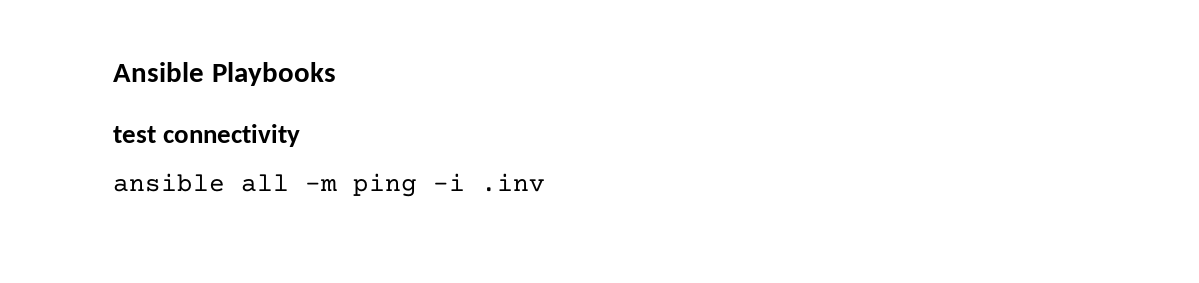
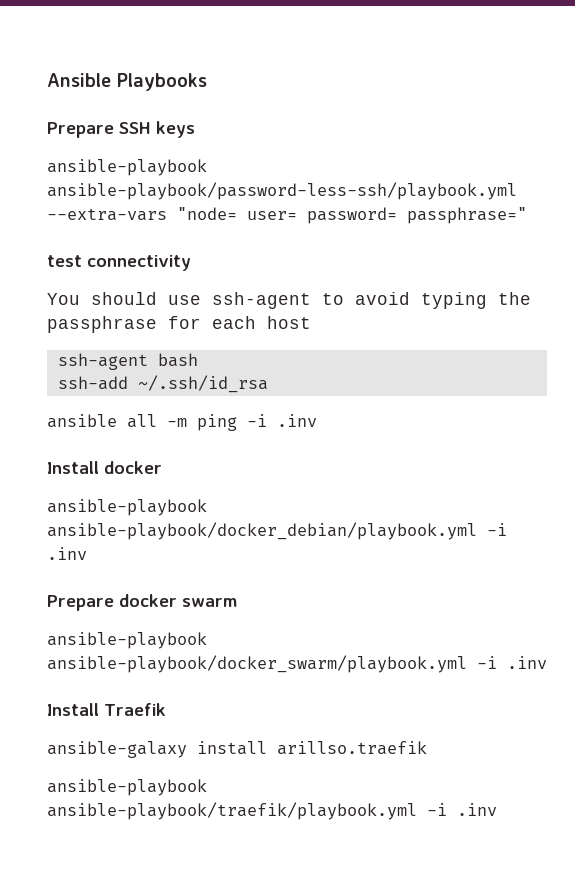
+ Prepare SSH keys
+ ansible-playbook ansible-playbook/password-less-ssh/playbook.yml --extra-vars "node= user= password= passphrase="
  test connectivity
+ You should use ssh-agent to avoid typing the passphrase for each host
+ ssh-agent bash
+ ssh-add ~/.ssh/id_rsa
+ Install docker
+ ansible-playbook ansible-playbook/docker_debian/playbook.yml -i .inv
+ Prepare docker swarm
+ ansible-playbook ansible-playbook/docker_swarm/playbook.yml -i .inv
+ Install Traefik
+ ansible-galaxy install arillso.traefik
+ ansible-playbook ansible-playbook/traefik/playbook.yml -i .inv

